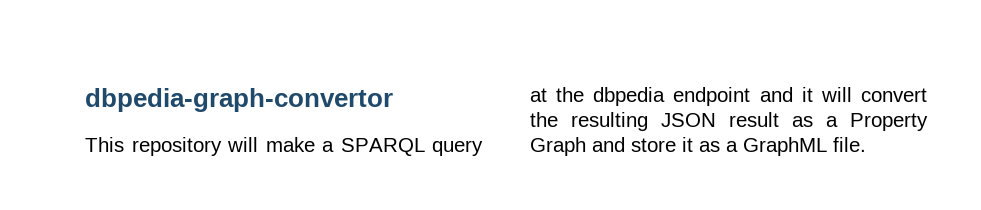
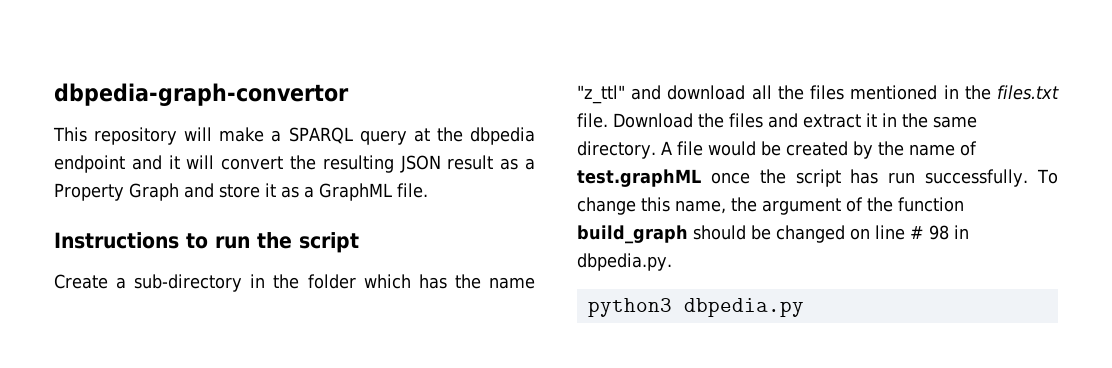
+ Instructions to run the script
+ Create a sub-directory in the folder which has the name "z_ttl" and download all the files mentioned in the files.txt file. Download the files and extract it in the same directory. A file would be created by the name of test.graphML once the script has run successfully. To change this name, the argument of the function build_graph should be changed on line # 98 in dbpedia.py.
+ python3 dbpedia.py

